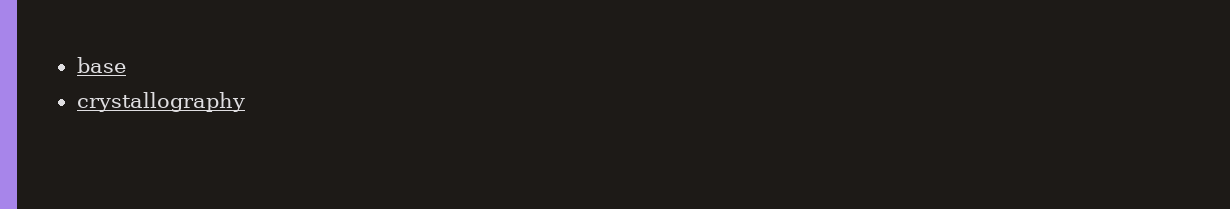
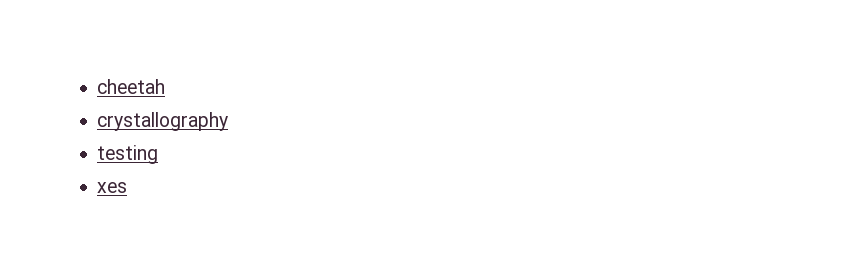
- base
+ cheetah
+ testing
+ xes

